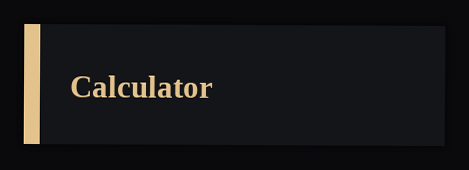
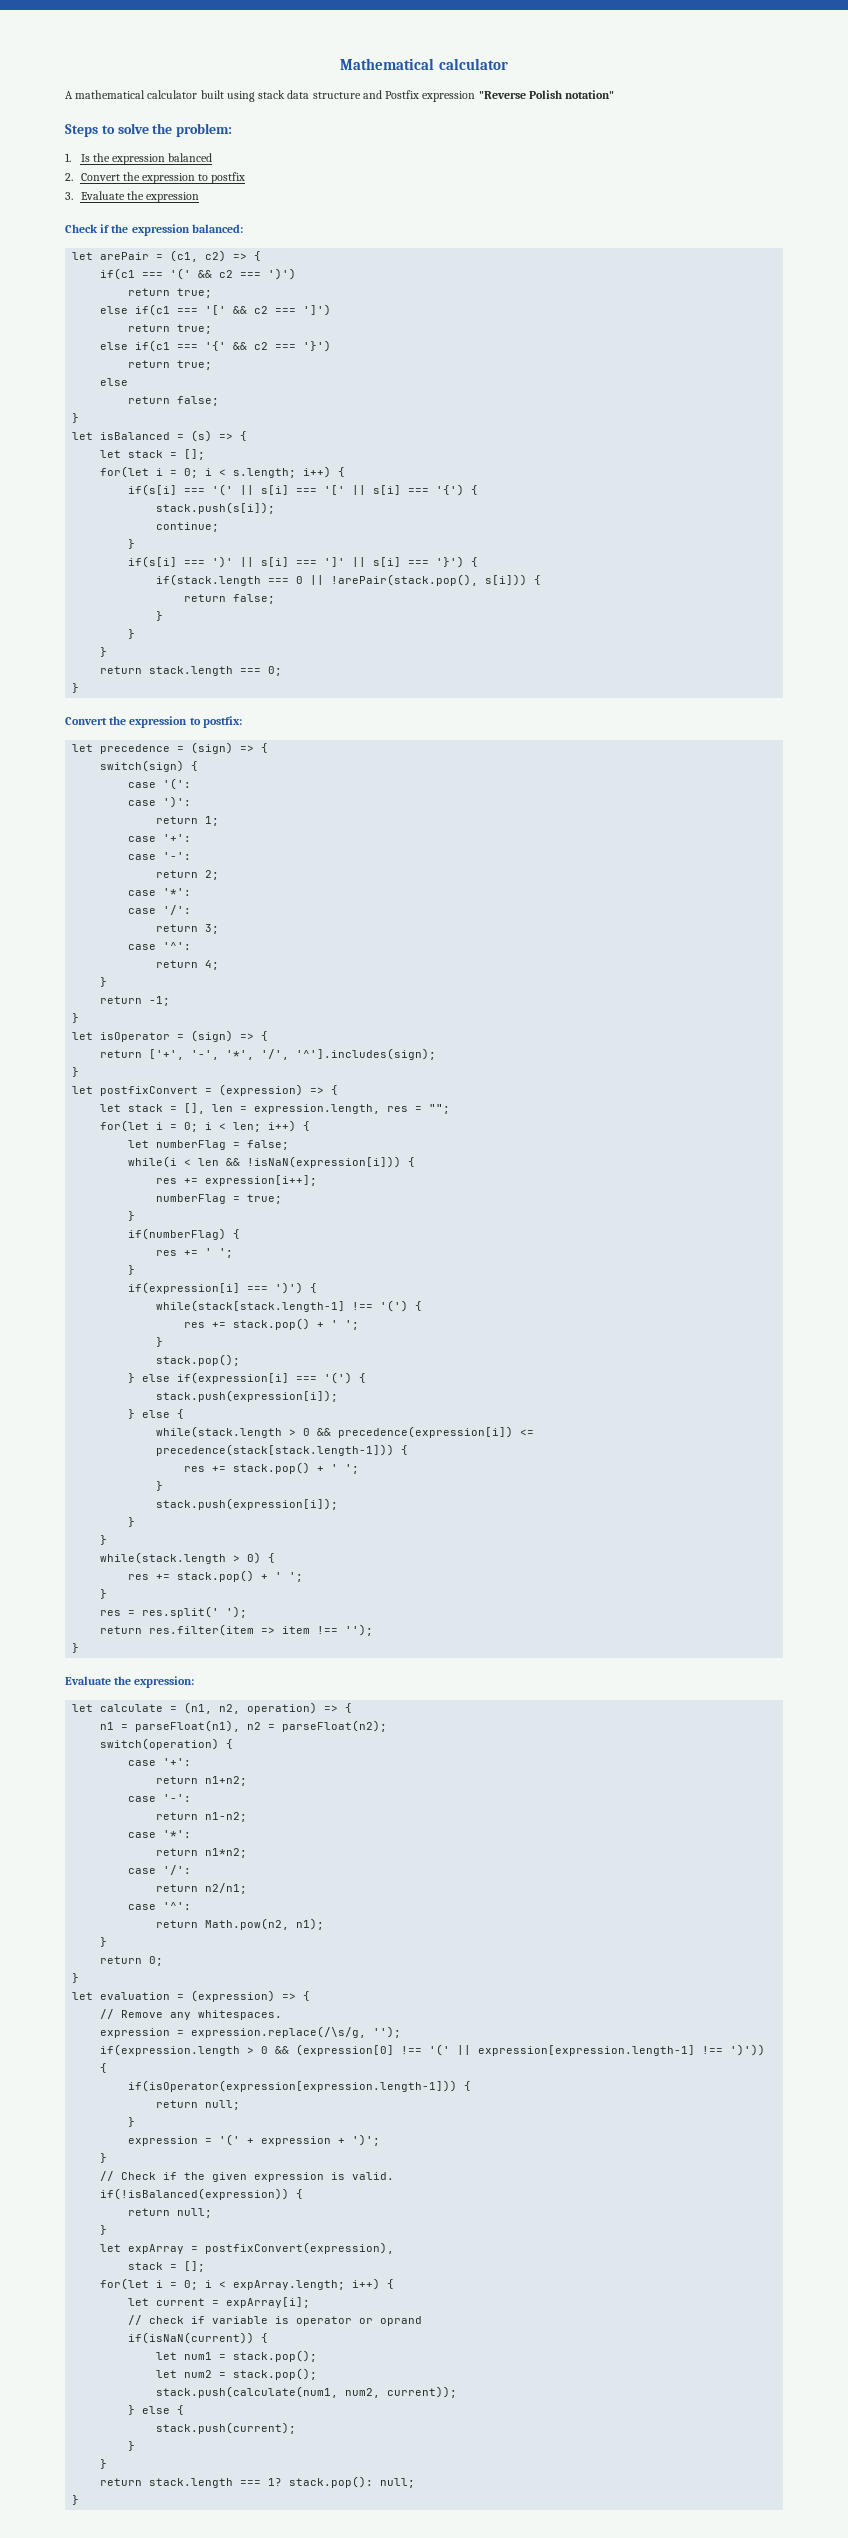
- Calculator
+ Mathematical calculator
+ A mathematical calculator built using stack data structure and Postfix expression "Reverse Polish notation"
+ Steps to solve the problem:
+ 1. Is the expression balanced
+ 2. Convert the expression to postfix
+ 3. Evaluate the expression
+ Check if the expression balanced:
+ let arePair = (c1, c2) => {
+ if(c1 === '(' && c2 === ')')
+ return true;
+ else if(c1 === '[' && c2 === ']')
+ return true;
+ else if(c1 === '{' && c2 === '}')
+ return true;
+ else
+ return false;
+ }
+ let isBalanced = (s) => {
+ let stack = [];
+ for(let i = 0; i < s.length; i++) {
+ if(s[i] === '(' || s[i] === '[' || s[i] === '{') {
+ stack.push(s[i]);
+ continue;
+ }
+ if(s[i] === ')' || s[i] === ']' || s[i] === '}') {
+ if(stack.length === 0 || !arePair(stack.pop(), s[i])) {
+ return false;
+ }
+ }
+ }
+ return stack.length === 0;
+ }
+ Convert the expression to postfix:
+ let precedence = (sign) => {
+ switch(sign) {
+ case '(':
+ case ')':
+ return 1;
+ case '+':
+ case '-':
+ return 2;
+ case '*':
+ case '/':
+ return 3;
+ case '^':
+ return 4;
+ }
+ return -1;
+ }
+ let isOperator = (sign) => {
+ return ['+', '-', '*', '/', '^'].includes(sign);
+ }
+ let postfixConvert = (expression) => {
+ let stack = [], len = expression.length, res = "";
+ for(let i = 0; i < len; i++) {
+ let numberFlag = false;
+ while(i < len && !isNaN(expression[i])) {
+ res += expression[i++];
+ numberFlag = true;
+ }
+ if(numberFlag) {
+ res += ' ';
+ }
+ if(expression[i] === ')') {
+ while(stack[stack.length-1] !== '(') {
+ res += stack.pop() + ' ';
+ }
+ stack.pop();
+ } else if(expression[i] === '(') {
+ stack.push(expression[i]);
+ } else {
+ while(stack.length > 0 && precedence(expression[i]) <= precedence(stack[stack.length-1])) {
+ res += stack.pop() + ' ';
+ }
+ stack.push(expression[i]);
+ }
+ }
+ while(stack.length > 0) {
+ res += stack.pop() + ' ';
+ }
+ res = res.split(' ');
+ return res.filter(item => item !== '');
+ }
+ Evaluate the expression:
+ let calculate = (n1, n2, operation) => {
+ n1 = parseFloat(n1), n2 = parseFloat(n2);
+ switch(operation) {
+ case '+':
+ return n1+n2;
+ case '-':
+ return n1-n2;
+ case '*':
+ return n1*n2;
+ case '/':
+ return n2/n1;
+ case '^':
+ return Math.pow(n2, n1);
+ }
+ return 0;
+ }
+ let evaluation = (expression) => {
+ // Remove any whitespaces.
+ expression = expression.replace(/\s/g, '');
+ if(expression.length > 0 && (expression[0] !== '(' || expression[expression.length-1] !== ')')) {
+ if(isOperator(expression[expression.length-1])) {
+ return null;
+ }
+ expression = '(' + expression + ')';
+ }
+ // Check if the given expression is valid.
+ if(!isBalanced(expression)) {
+ return null;
+ }
+ let expArray = postfixConvert(expression),
+ stack = [];
+ for(let i = 0; i < expArray.length; i++) {
+ let current = expArray[i];
+ // check if variable is operator or oprand
+ if(isNaN(current)) {
+ let num1 = stack.pop();
+ let num2 = stack.pop();
+ stack.push(calculate(num1, num2, current));
+ } else {
+ stack.push(current);
+ }
+ }
+ return stack.length === 1? stack.pop(): null;
+ }

